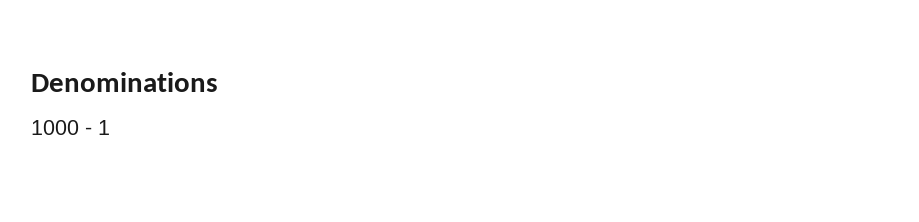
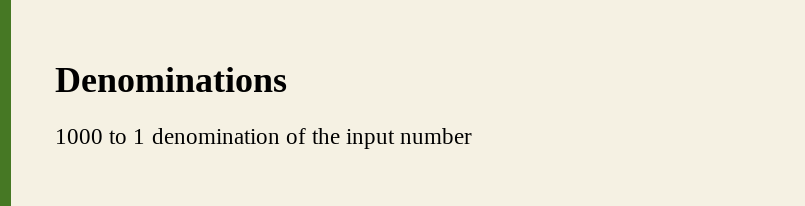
- 1000 - 1
+ 1000 to 1 denomination of the input number

